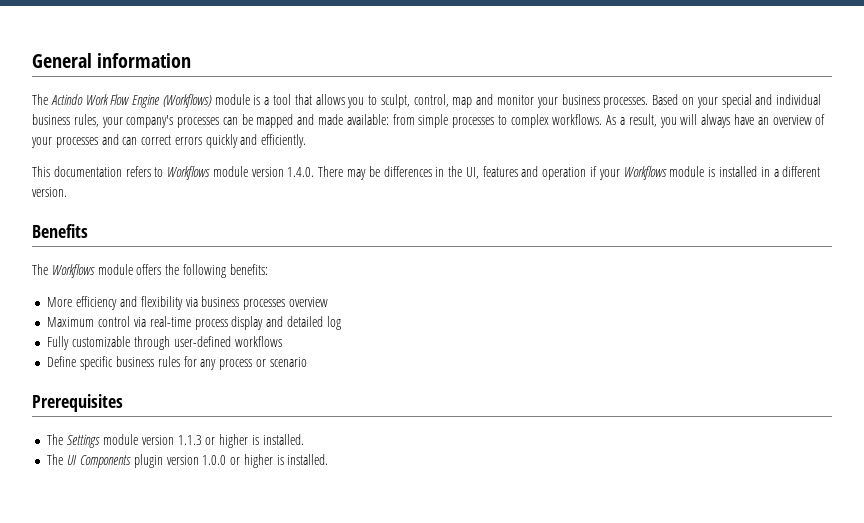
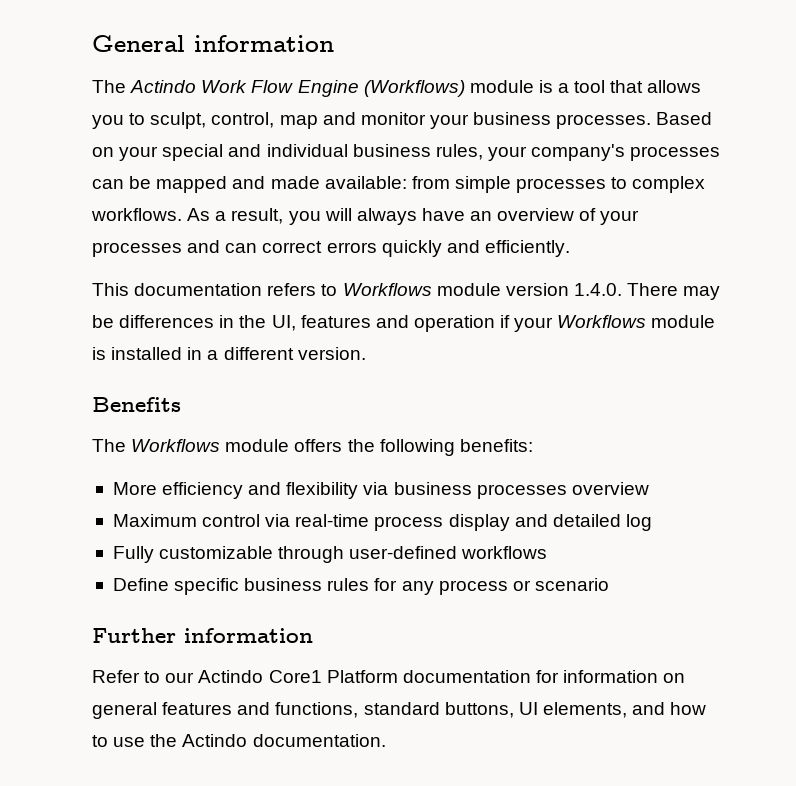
- Prerequisites
- The Settings module version 1.1.3 or higher is installed.
- The UI Components plugin version 1.0.0 or higher is installed.
+ Further information
+ Refer to our Actindo Core1 Platform documentation for information on general features and functions, standard buttons, UI elements, and how to use the Actindo documentation.

